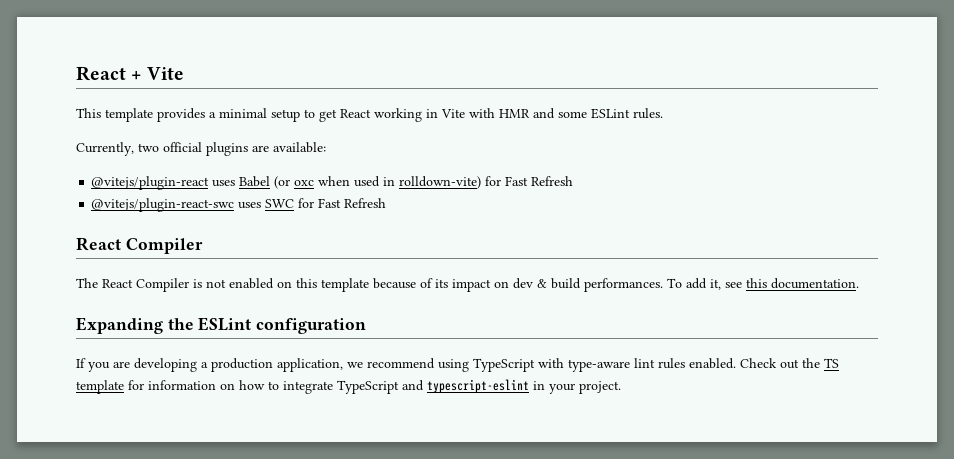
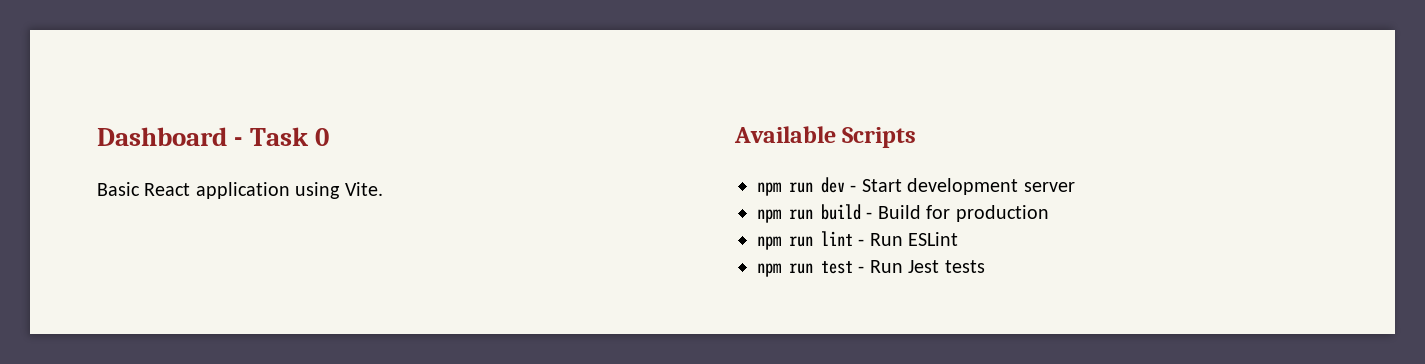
- React + Vite
- This template provides a minimal setup to get React working in Vite with HMR and some ESLint rules.
- Currently, two official plugins are available:
- @vitejs/plugin-react uses Babel (or oxc when used in rolldown-vite) for Fast Refresh
- @vitejs/plugin-react-swc uses SWC for Fast Refresh
- React Compiler
- The React Compiler is not enabled on this template because of its impact on dev & build performances. To add it, see this documentation.
- Expanding the ESLint configuration
- If you are developing a production application, we recommend using TypeScript with type-aware lint rules enabled. Check out the TS template for information on how to integrate TypeScript and typescript-eslint in your project.
+ Dashboard - Task 0
+ Basic React application using Vite.
+ Available Scripts
+ npm run dev - Start development server
+ npm run build - Build for production
+ npm run lint - Run ESLint
+ npm run test - Run Jest tests

